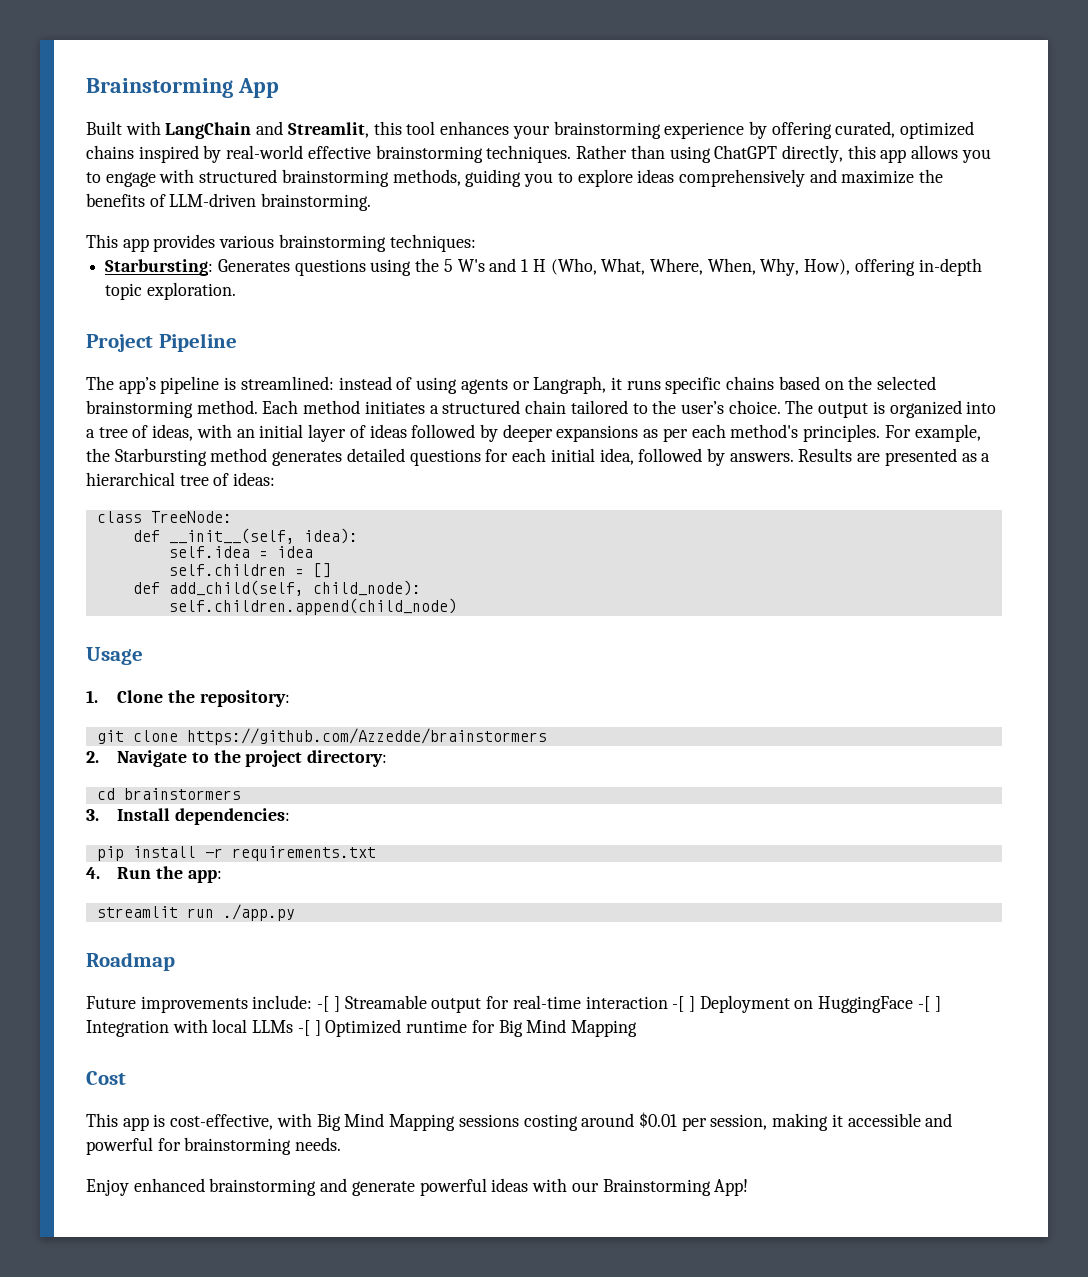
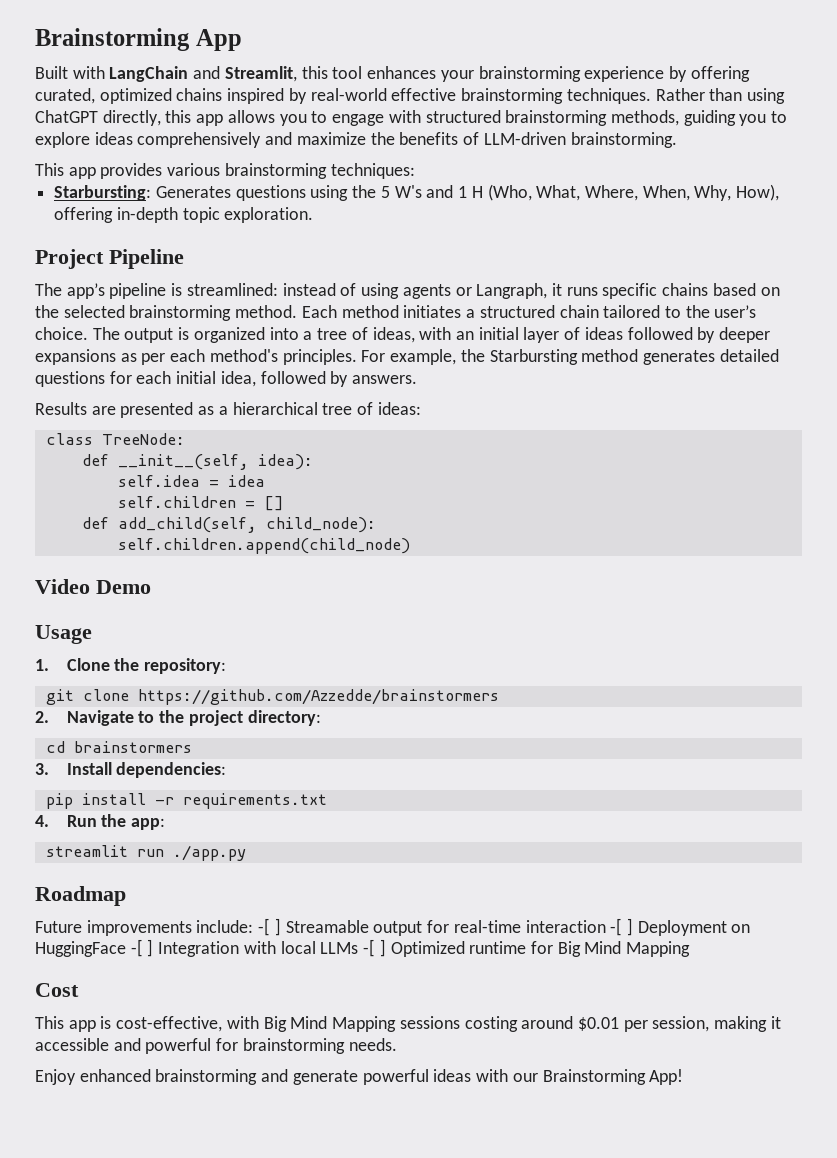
- For example, the Starbursting method generates detailed questions for each initial idea, followed by answers. Results are presented as a hierarchical tree of ideas:
+ For example, the Starbursting method generates detailed questions for each initial idea, followed by answers.
+ Results are presented as a hierarchical tree of ideas:
+ Video Demo

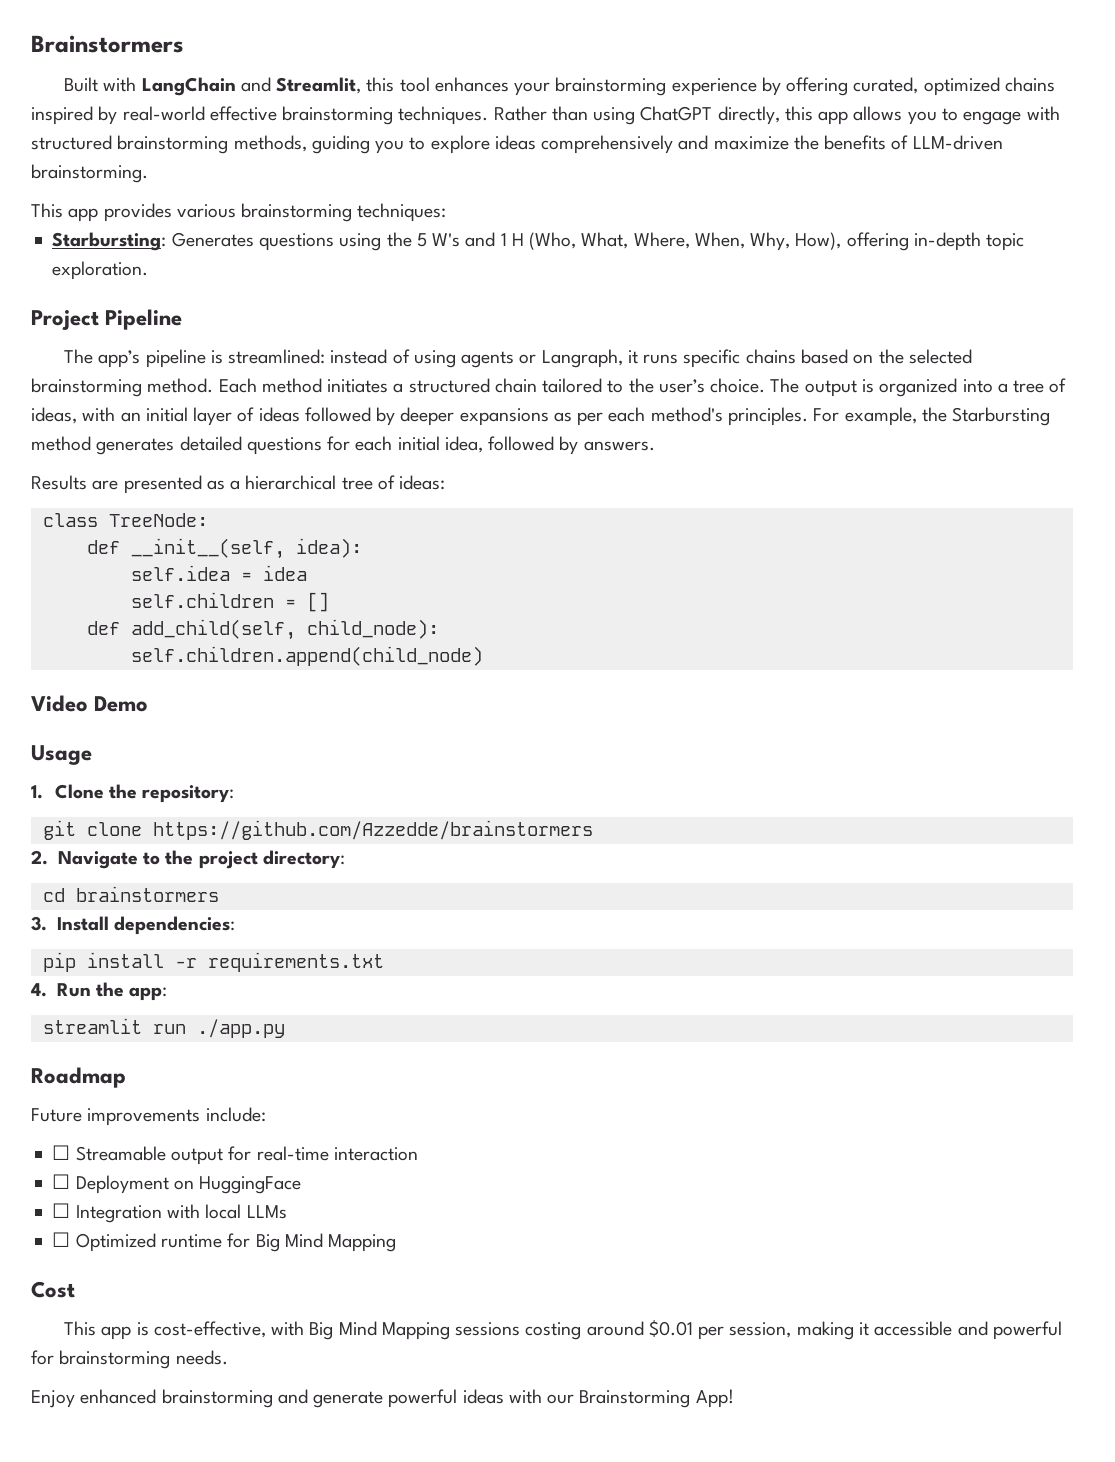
- Brainstorming App
+ Brainstormers
- Future improvements include: -[ ] Streamable output for real-time interaction -[ ] Deployment on HuggingFace -[ ] Integration with local LLMs -[ ] Optimized runtime for Big Mind Mapping
+ Future improvements include:
+ ☐ Streamable output for real-time interaction
+ ☐ Deployment on HuggingFace
+ ☐ Integration with local LLMs
+ ☐ Optimized runtime for Big Mind Mapping

